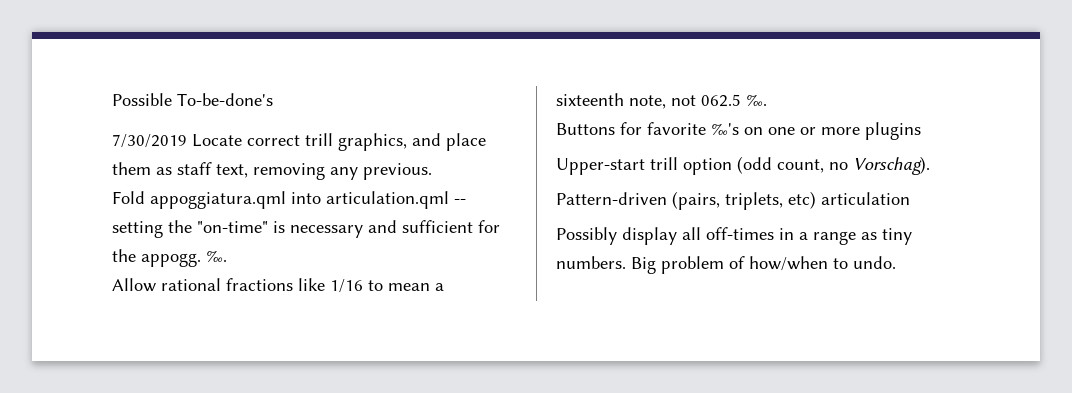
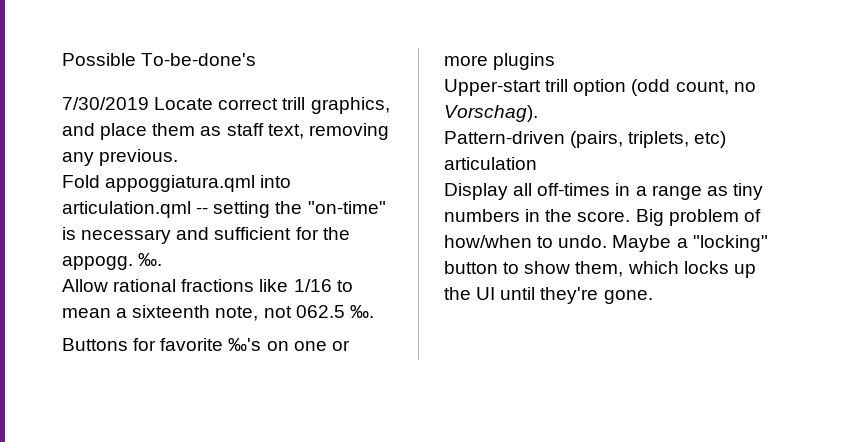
- Possibly display all off-times in a range as tiny numbers.
+ Display all off-times in a range as tiny numbers in the score.
+ Maybe a "locking" button to show them, which locks up the UI until they're gone.

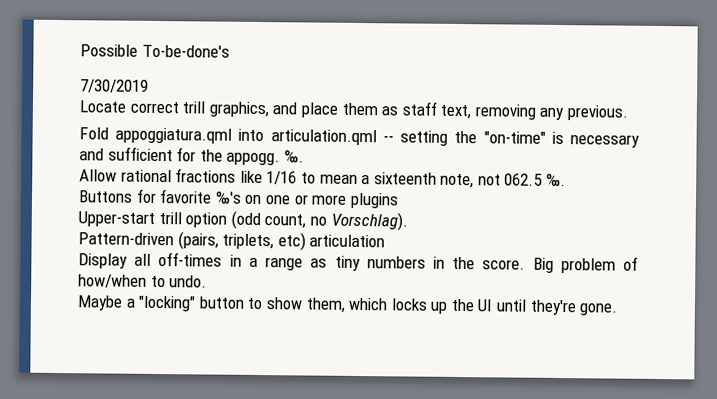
- 7/30/2019 Locate correct trill graphics, and place them as staff text, removing any previous.
+ 7/30/2019
+ Locate correct trill graphics, and place them as staff text, removing any previous.
- Upper-start trill option (odd count, no Vorschag).
+ Upper-start trill option (odd count, no Vorschlag).
- Big problem of how/when to undo. Maybe a "locking" button to show them, which locks up the UI until they're gone.
+ Big problem of how/when to undo.
+ Maybe a "locking" button to show them, which locks up the UI until they're gone.

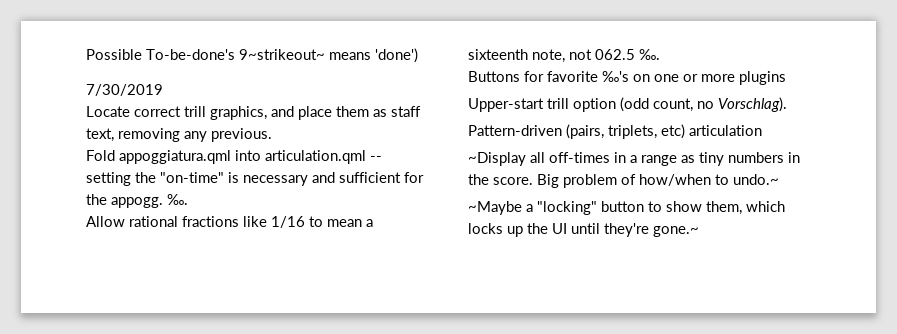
- Possible To-be-done's
+ Possible To-be-done's 9~strikeout~ means 'done')
- Display all off-times in a range as tiny numbers in the score.
+ ~Display all off-times in a range as tiny numbers in the score.
- Big problem of how/when to undo.
- Maybe a "locking" button to show them, which locks up the UI until they're gone.
+ Big problem of how/when to undo.~
+ ~Maybe a "locking" button to show them, which locks up the UI until they're gone.~

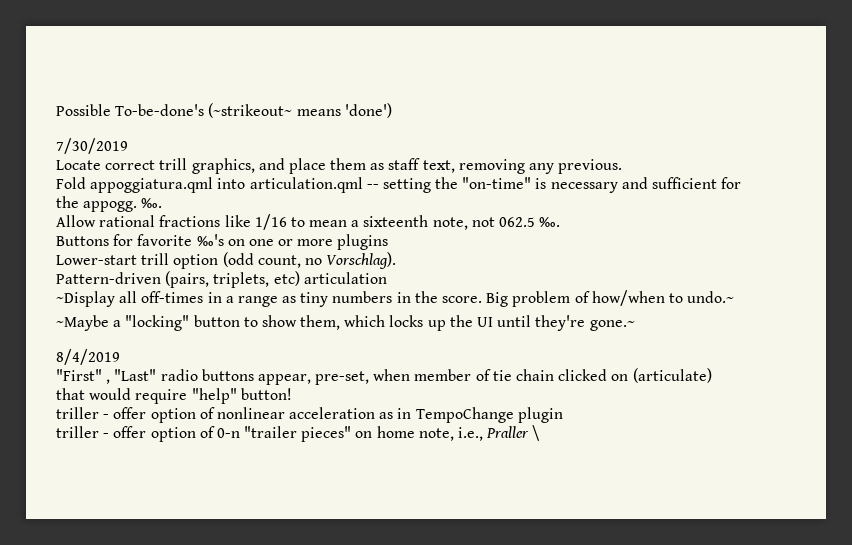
- Possible To-be-done's 9~strikeout~ means 'done')
+ Possible To-be-done's (~strikeout~ means 'done')
- Upper-start trill option (odd count, no Vorschlag).
+ Lower-start trill option (odd count, no Vorschlag).
+ 8/4/2019
+ "First" , "Last" radio buttons appear, pre-set, when member of tie chain clicked on (articulate)
+ that would require "help" button!
+ triller - offer option of nonlinear acceleration as in TempoChange plugin
+ triller - offer option of 0-n "trailer pieces" on home note, i.e., Praller \

